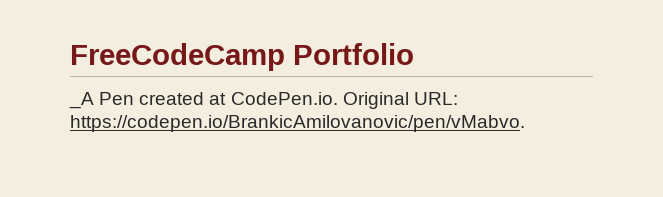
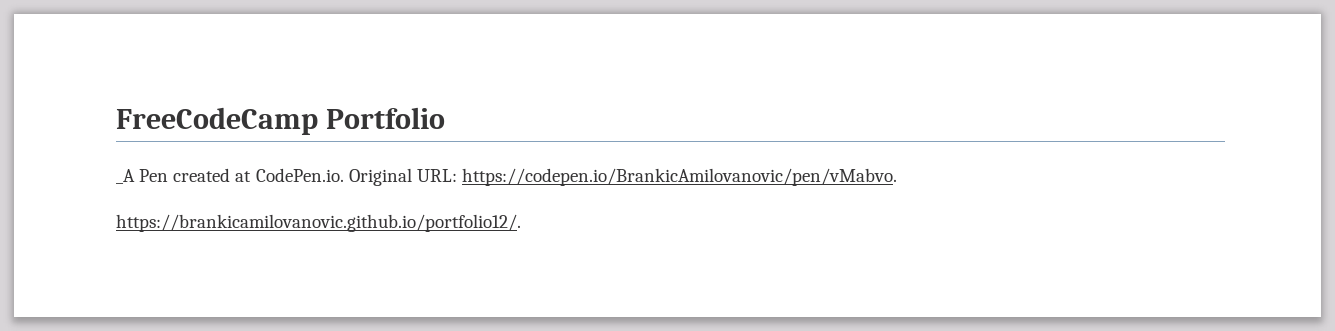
+ https://brankicamilovanovic.github.io/portfolio12/.

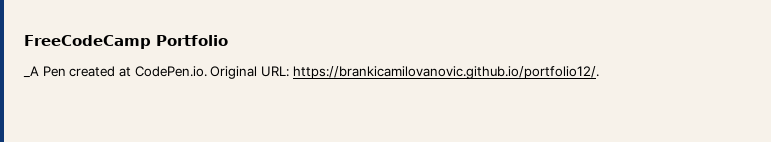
- _A Pen created at CodePen.io. Original URL: https://codepen.io/BrankicAmilovanovic/pen/vMabvo.
- https://brankicamilovanovic.github.io/portfolio12/.
+ _A Pen created at CodePen.io. Original URL: https://brankicamilovanovic.github.io/portfolio12/.

